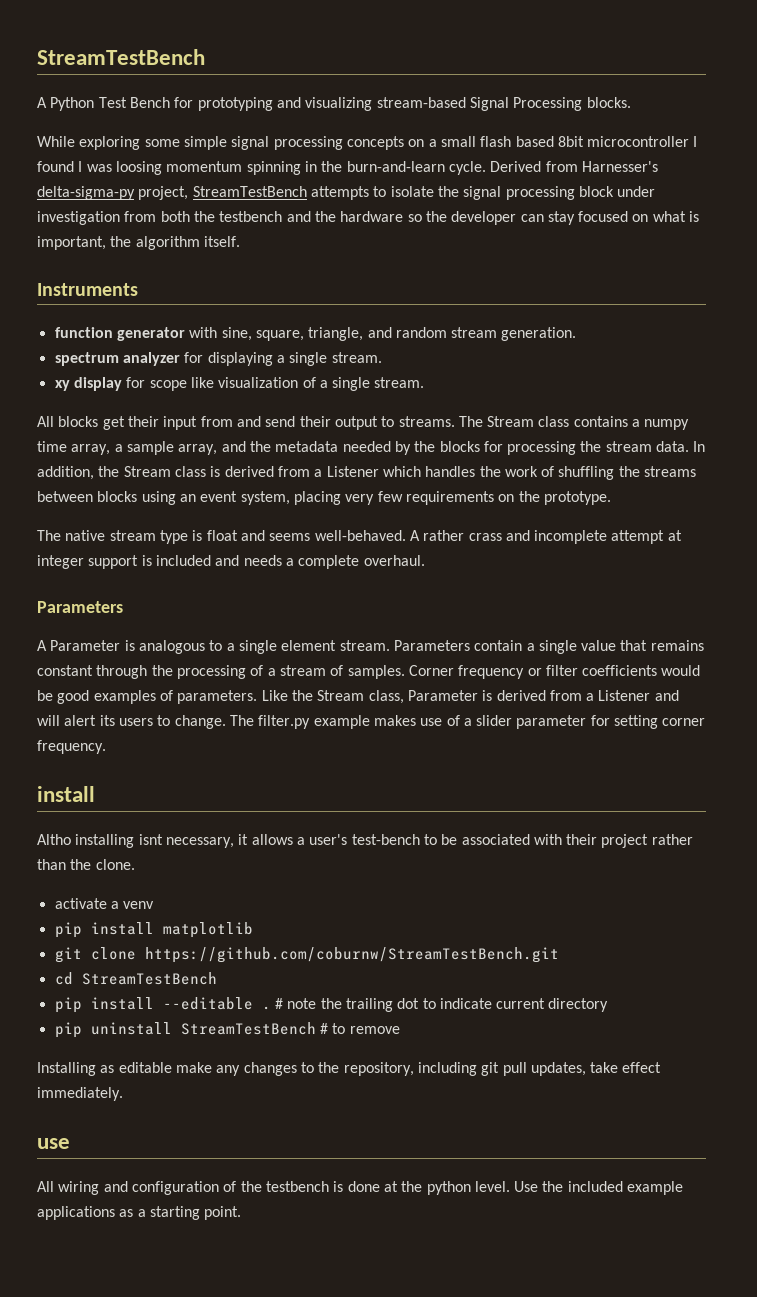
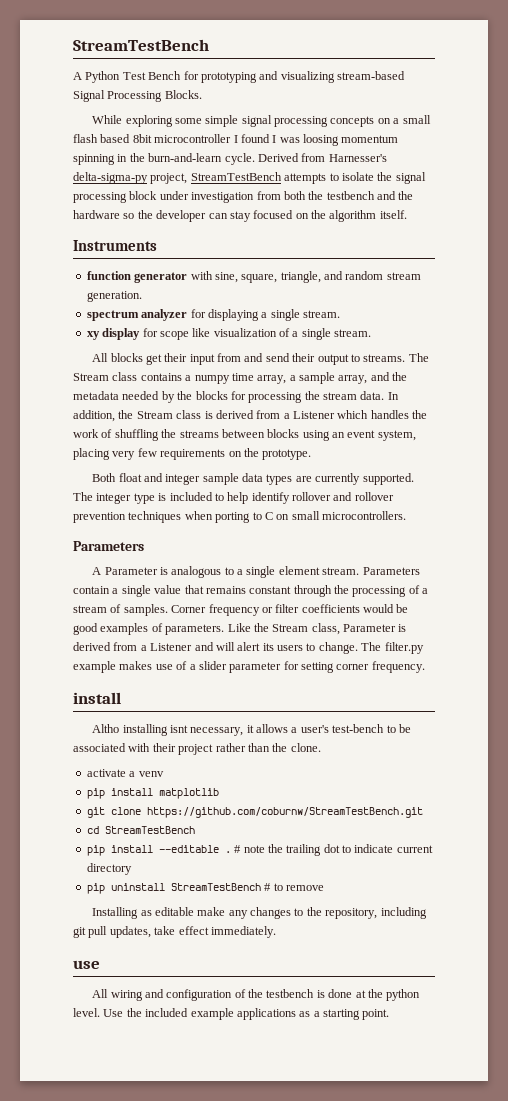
- A Python Test Bench for prototyping and visualizing stream-based Signal Processing blocks.
+ A Python Test Bench for prototyping and visualizing stream-based Signal Processing Blocks.
- Derived from Harnesser's delta-sigma-py project, StreamTestBench attempts to isolate the signal processing block under investigation from both the testbench and the hardware so the developer can stay focused on what is important, the algorithm itself.
+ Derived from Harnesser's delta-sigma-py project, StreamTestBench attempts to isolate the signal processing block under investigation from both the testbench and the hardware so the developer can stay focused on the algorithm itself.
- The native stream type is float and seems well-behaved. A rather crass and incomplete attempt at integer support is included and needs a complete overhaul.
+ Both float and integer sample data types are currently supported. The integer type is included to help identify rollover and rollover prevention techniques when porting to C on small microcontrollers.

